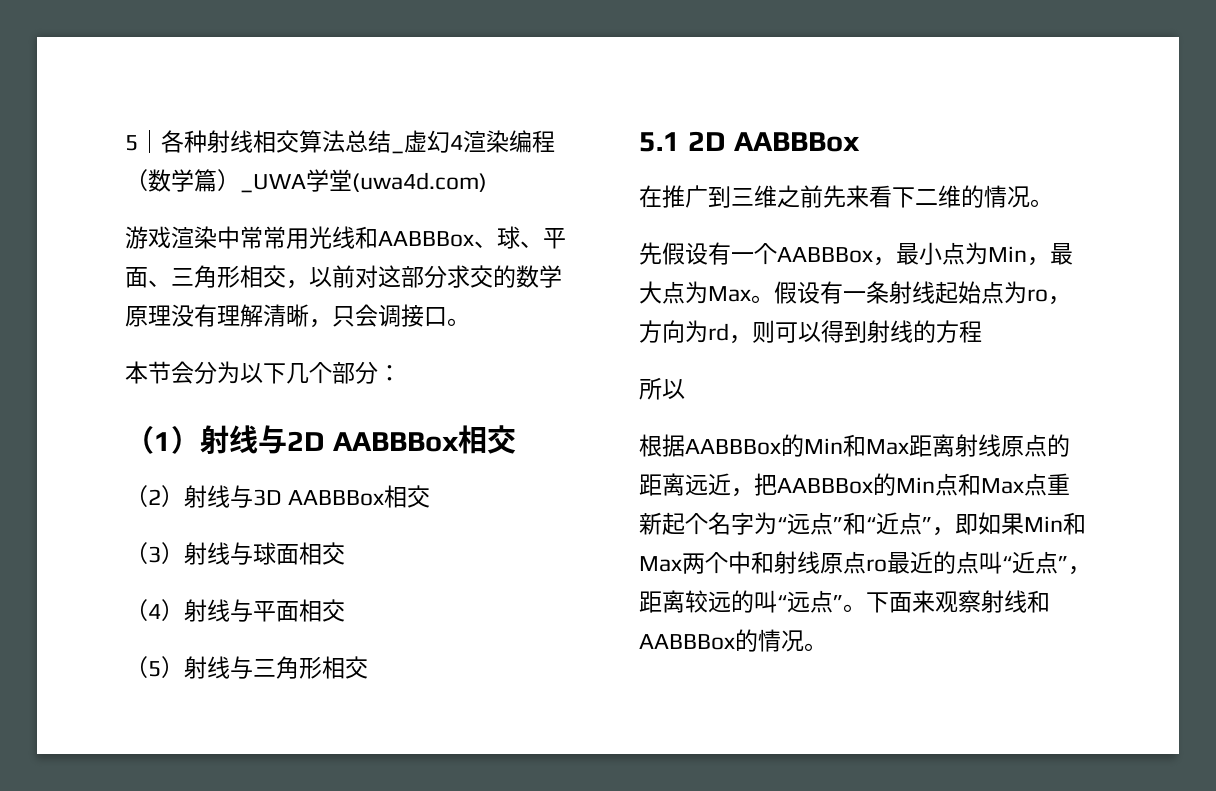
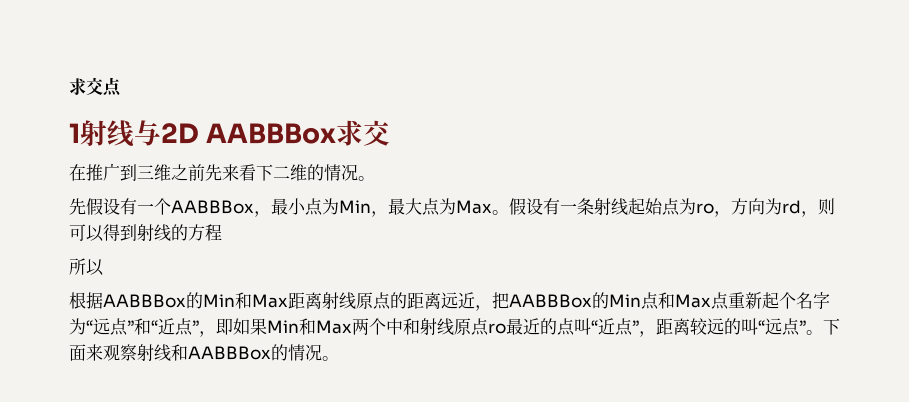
- 5｜各种射线相交算法总结_虚幻4渲染编程（数学篇）_UWA学堂(uwa4d.com)
- 游戏渲染中常常用光线和AABBBox、球、平面、三角形相交，以前对这部分求交的数学原理没有理解清晰，只会调接口。
- 本节会分为以下几个部分：
- （1）射线与2D AABBBox相交
- （2）射线与3D AABBBox相交
- （3）射线与球面相交
- （4）射线与平面相交
- （5）射线与三角形相交
- 5.1 2D AABBBox
+ 求交点
+ 1射线与2D AABBBox求交

